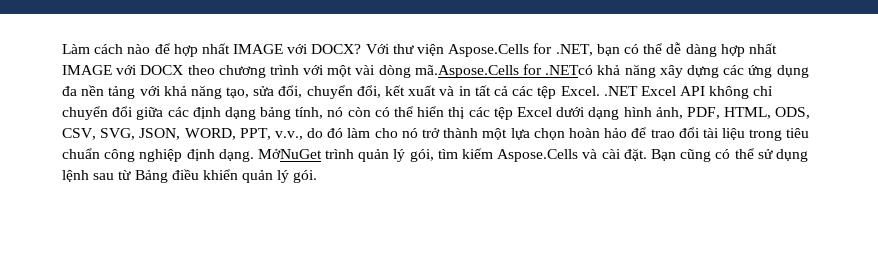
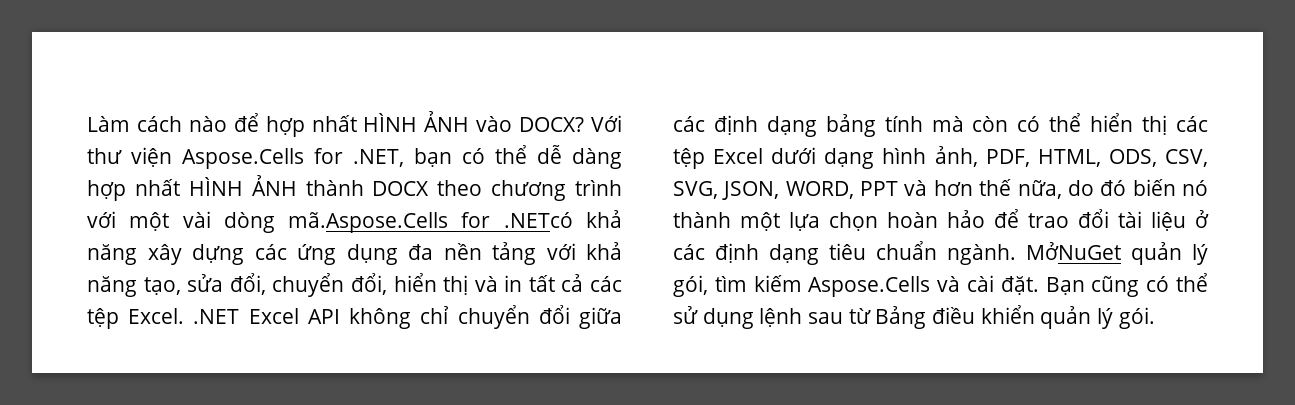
- Làm cách nào để hợp nhất IMAGE với DOCX?
+ Làm cách nào để hợp nhất HÌNH ẢNH vào DOCX?
- Với thư viện Aspose.Cells for .NET, bạn có thể dễ dàng hợp nhất IMAGE với DOCX theo chương trình với một vài dòng mã.Aspose.Cells for .NETcó khả năng xây dựng các ứng dụng đa nền tảng với khả năng tạo, sửa đổi, chuyển đổi, kết xuất và in tất cả các tệp Excel. .NET Excel API không chỉ chuyển đổi giữa các định dạng bảng tính, nó còn có thể hiển thị các tệp Excel dưới dạng hình ảnh, PDF, HTML, ODS, CSV, SVG, JSON, WORD, PPT, v.v., do đó làm cho nó trở thành một lựa chọn hoàn hảo để trao đổi tài liệu trong tiêu chuẩn công nghiệp định dạng. MởNuGet trình quản lý gói, tìm kiếm Aspose.Cells và cài đặt.
+ Với thư viện Aspose.Cells for .NET, bạn có thể dễ dàng hợp nhất HÌNH ẢNH thành DOCX theo chương trình với một vài dòng mã.Aspose.Cells for .NETcó khả năng xây dựng các ứng dụng đa nền tảng với khả năng tạo, sửa đổi, chuyển đổi, hiển thị và in tất cả các tệp Excel. .NET Excel API không chỉ chuyển đổi giữa các định dạng bảng tính mà còn có thể hiển thị các tệp Excel dưới dạng hình ảnh, PDF, HTML, ODS, CSV, SVG, JSON, WORD, PPT và hơn thế nữa, do đó biến nó thành một lựa chọn hoàn hảo để trao đổi tài liệu ở các định dạng tiêu chuẩn ngành. MởNuGet quản lý gói, tìm kiếm Aspose.Cells và cài đặt.

